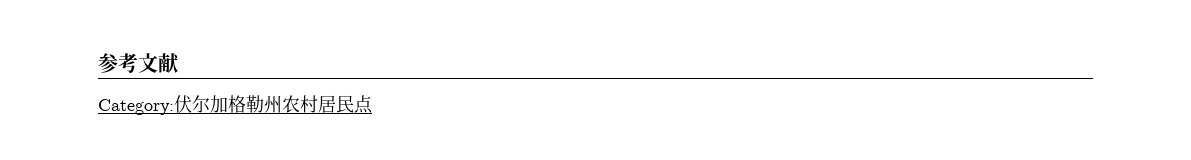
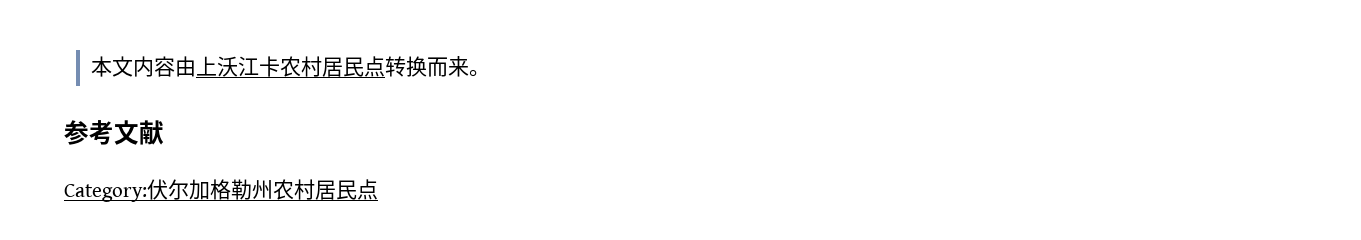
+ 本文内容由上沃江卡农村居民点转换而来。

